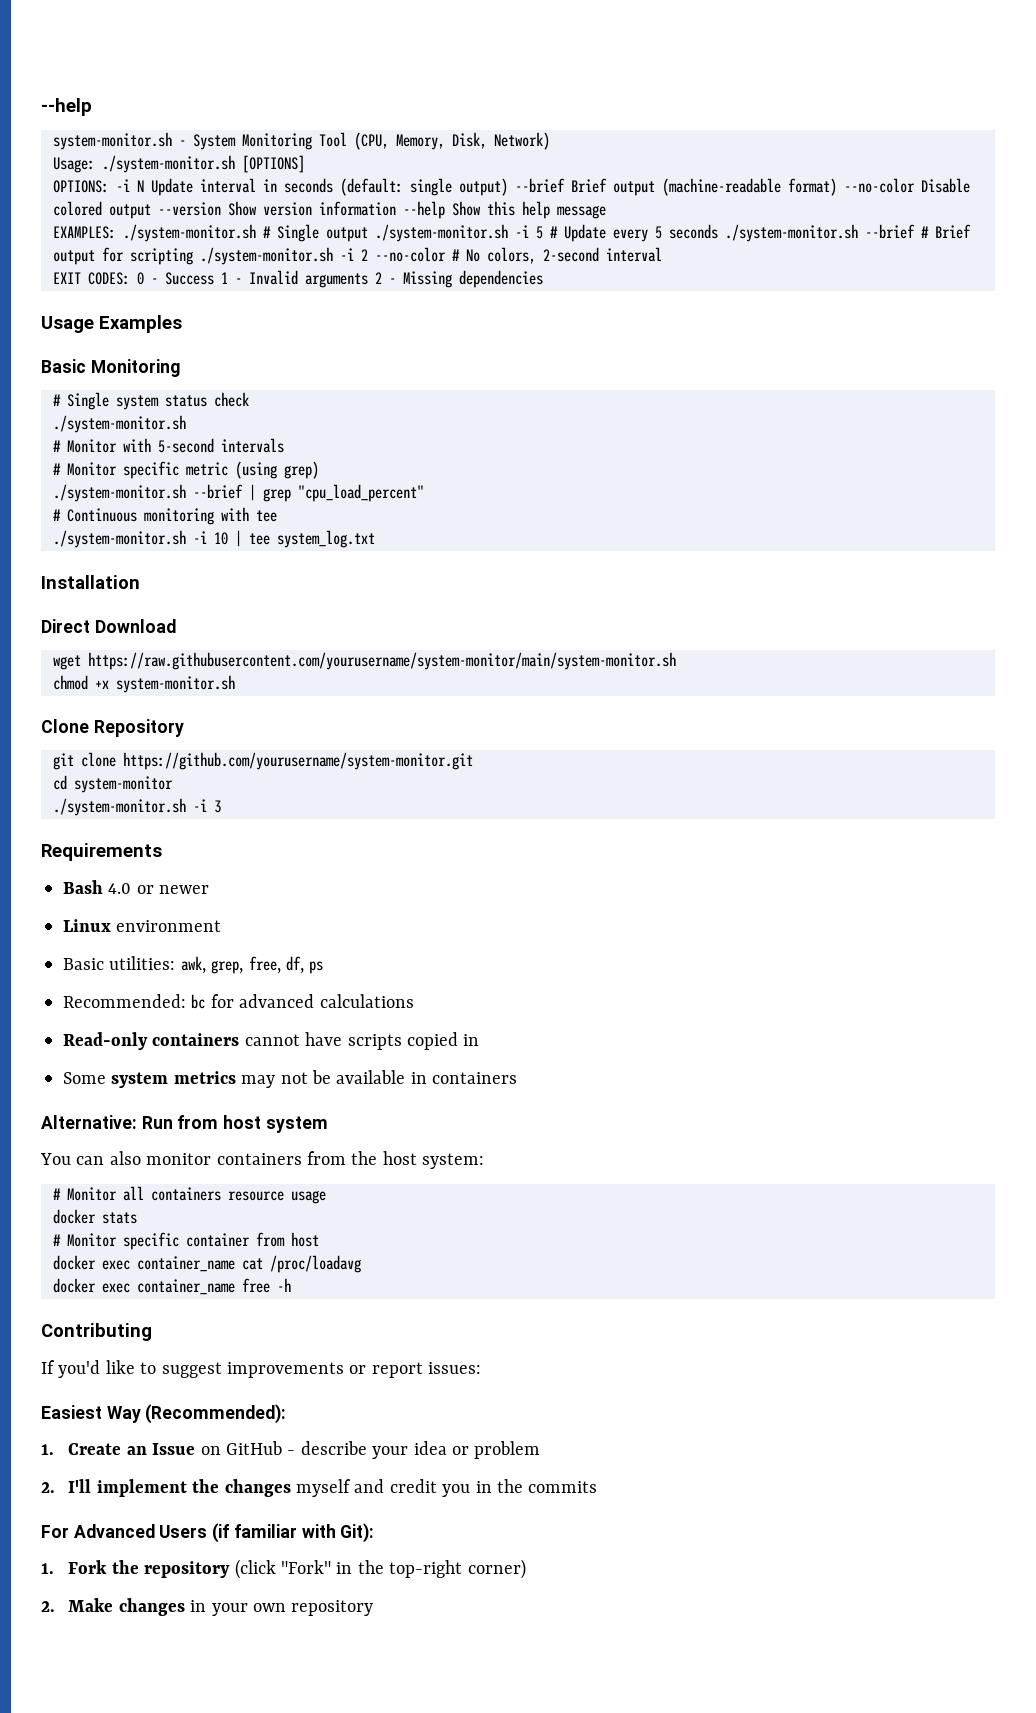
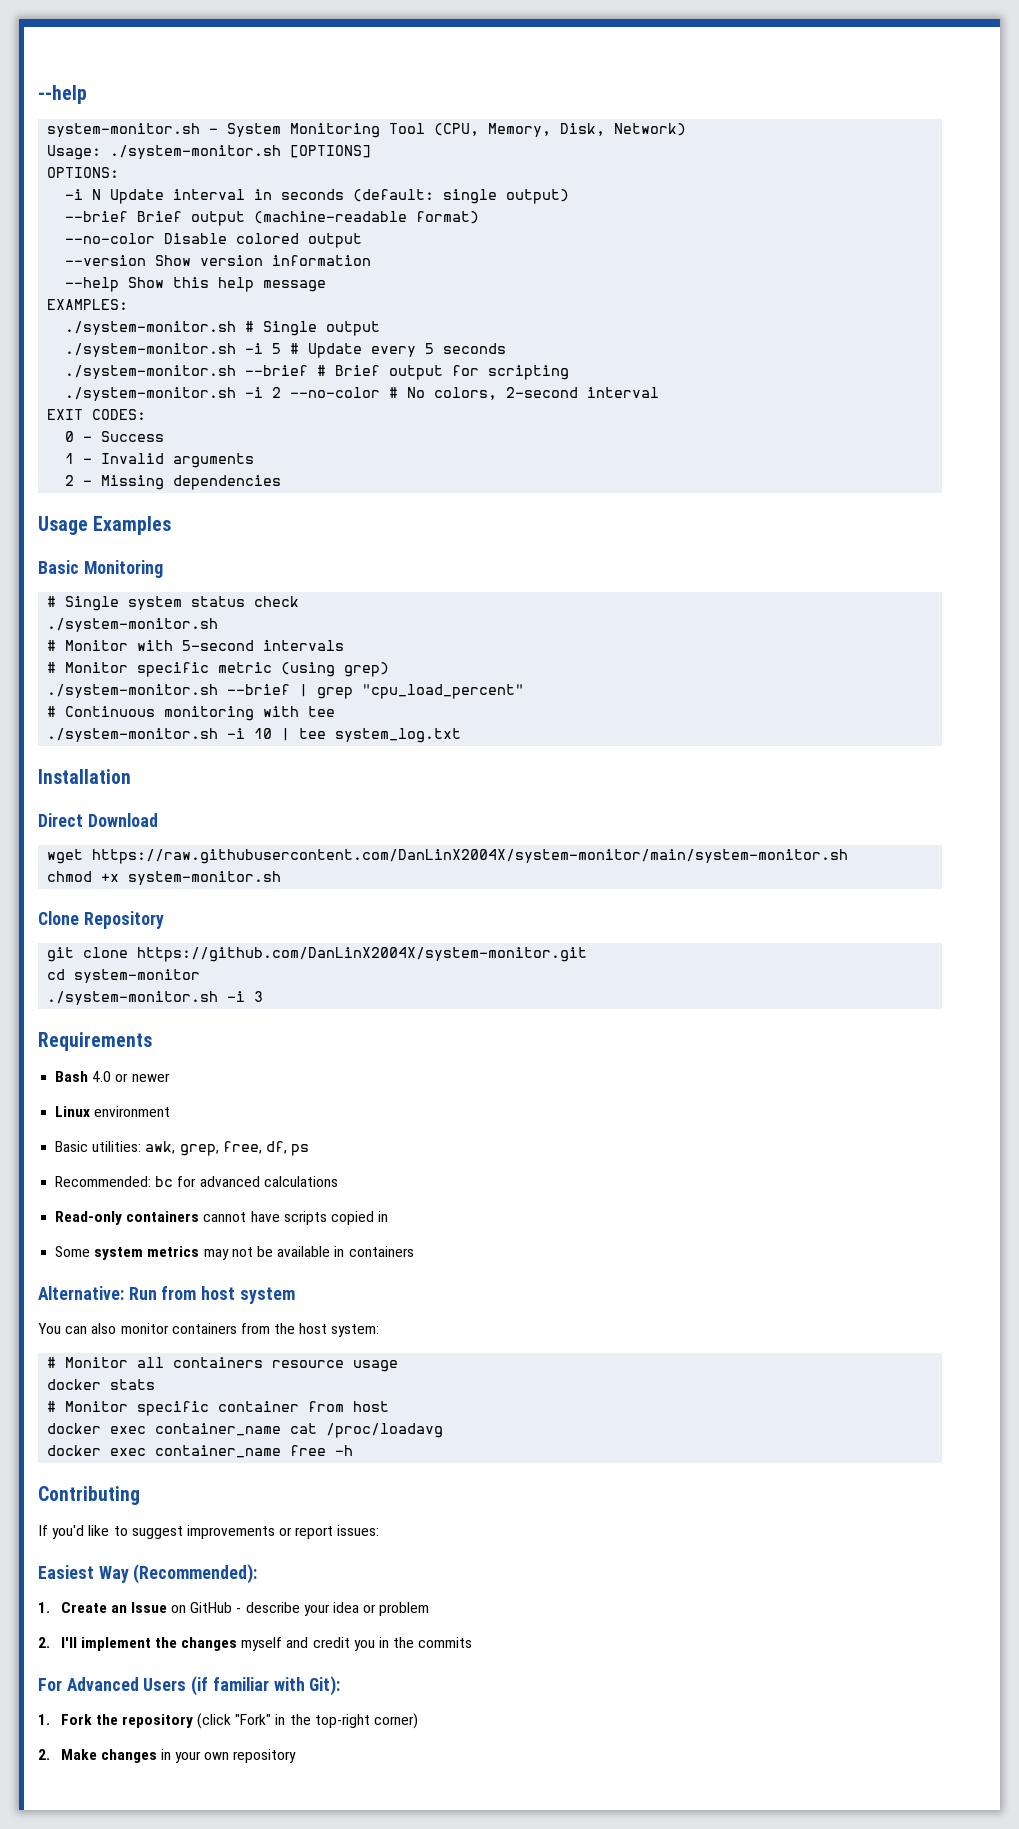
- OPTIONS: -i N Update interval in seconds (default: single output) --brief Brief output (machine-readable format) --no-color Disable colored output --version Show version information --help Show this help message
+ OPTIONS:
+ -i N Update interval in seconds (default: single output)
+ --brief Brief output (machine-readable format)
+ --no-color Disable colored output
+ --version Show version information
+ --help Show this help message
- EXAMPLES: ./system-monitor.sh # Single output ./system-monitor.sh -i 5 # Update every 5 seconds ./system-monitor.sh --brief # Brief output for scripting ./system-monitor.sh -i 2 --no-color # No colors, 2-second interval
+ EXAMPLES:
+ ./system-monitor.sh # Single output
+ ./system-monitor.sh -i 5 # Update every 5 seconds
+ ./system-monitor.sh --brief # Brief output for scripting
+ ./system-monitor.sh -i 2 --no-color # No colors, 2-second interval
- EXIT CODES: 0 - Success 1 - Invalid arguments 2 - Missing dependencies
+ EXIT CODES:
+ 0 - Success
+ 1 - Invalid arguments
+ 2 - Missing dependencies
- wget https://raw.githubusercontent.com/yourusername/system-monitor/main/system-monitor.sh
+ wget https://raw.githubusercontent.com/DanLinX2004X/system-monitor/main/system-monitor.sh
- git clone https://github.com/yourusername/system-monitor.git
+ git clone https://github.com/DanLinX2004X/system-monitor.git

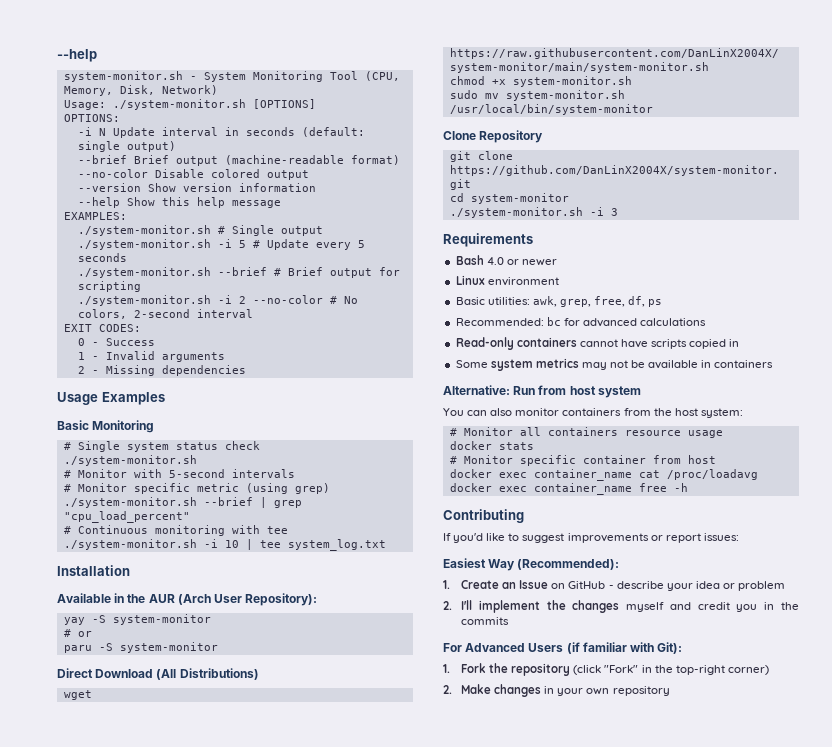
+ Available in the AUR (Arch User Repository):
+ yay -S system-monitor
+ # or
+ paru -S system-monitor
- Direct Download
+ Direct Download (All Distributions)
+ sudo mv system-monitor.sh /usr/local/bin/system-monitor

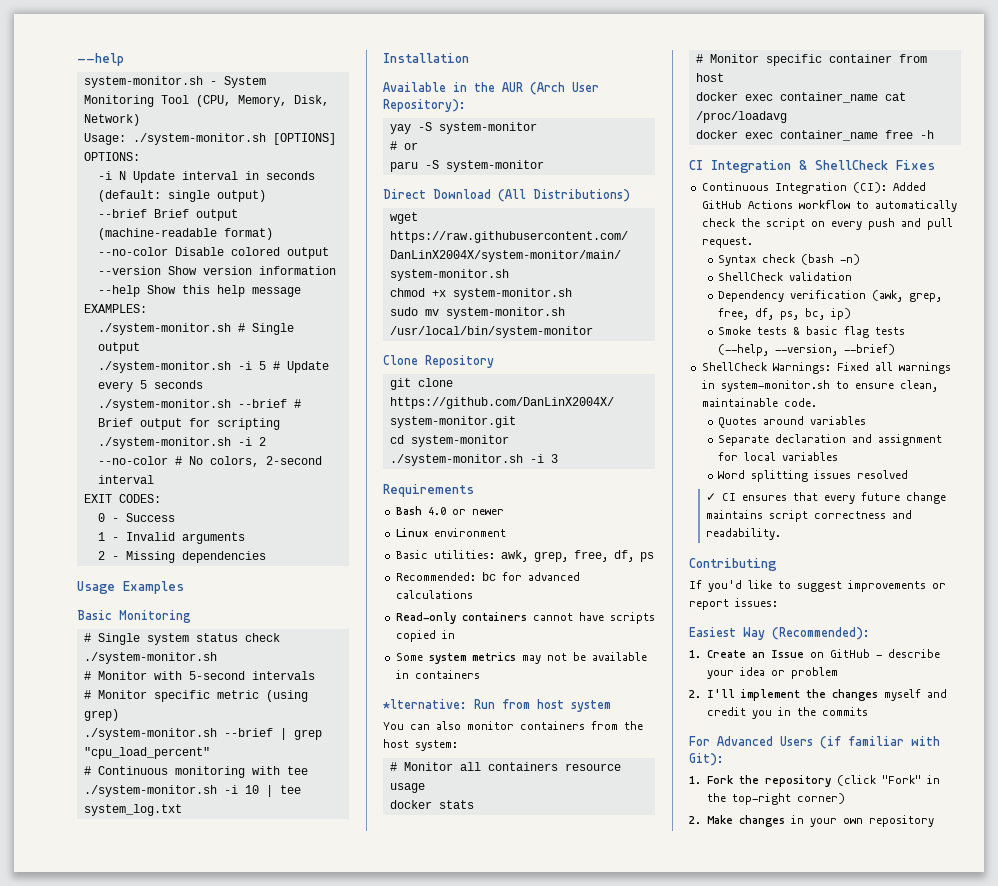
- Alternative: Run from host system
+ *lternative: Run from host system
+ CI Integration & ShellCheck Fixes
+ Continuous Integration (CI): Added GitHub Actions workflow to automatically check the script on every push and pull request.
+ Syntax check (bash -n)
+ ShellCheck validation
+ Dependency verification (awk, grep, free, df, ps, bc, ip)
+ Smoke tests & basic flag tests (--help, --version, --brief)
+ ShellCheck Warnings: Fixed all warnings in system-monitor.sh to ensure clean, maintainable code.
+ Quotes around variables
+ Separate declaration and assignment for local variables
+ Word splitting issues resolved
+ ✓ CI ensures that every future change maintains script correctness and readability.

